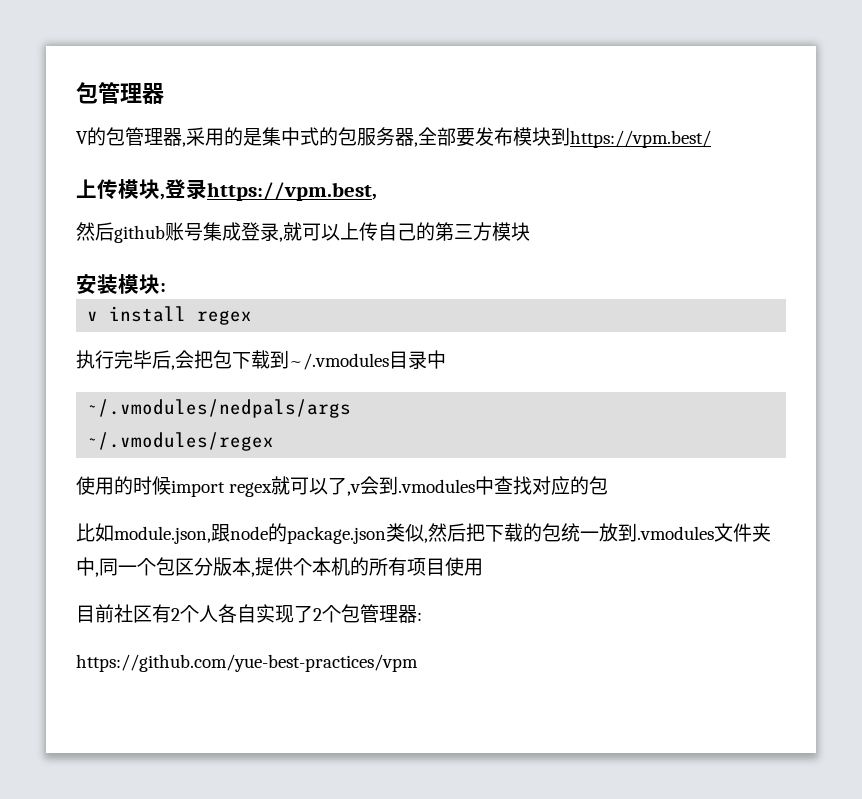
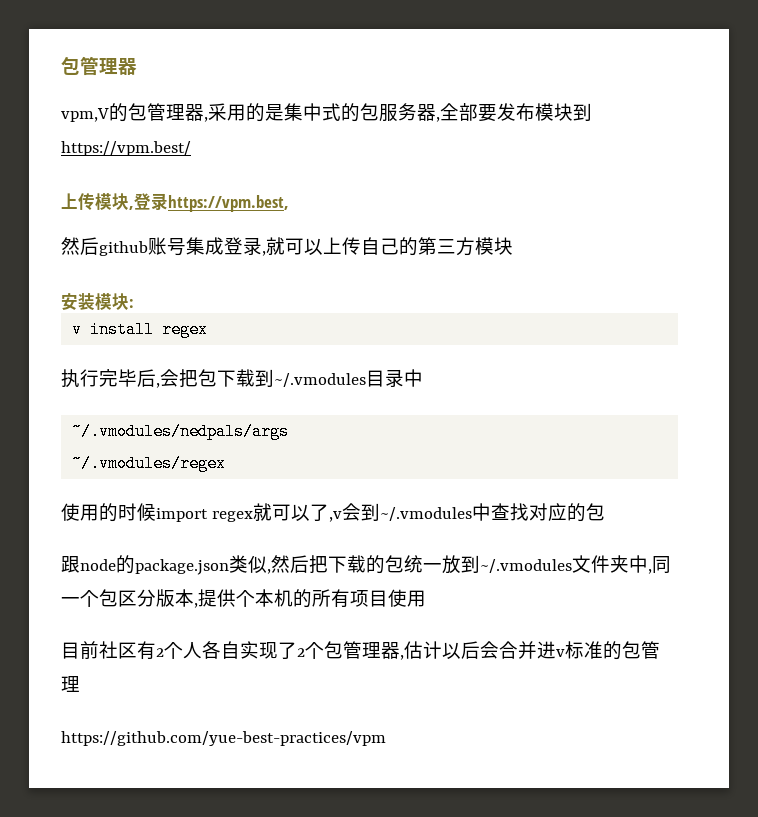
- V的包管理器,采用的是集中式的包服务器,全部要发布模块到https://vpm.best/
+ vpm,V的包管理器,采用的是集中式的包服务器,全部要发布模块到https://vpm.best/
- 使用的时候import regex就可以了,v会到.vmodules中查找对应的包
+ 使用的时候import regex就可以了,v会到~/.vmodules中查找对应的包
- 比如module.json,跟node的package.json类似,然后把下载的包统一放到.vmodules文件夹中,同一个包区分版本,提供个本机的所有项目使用
+ 跟node的package.json类似,然后把下载的包统一放到~/.vmodules文件夹中,同一个包区分版本,提供个本机的所有项目使用
- 目前社区有2个人各自实现了2个包管理器:
+ 目前社区有2个人各自实现了2个包管理器,估计以后会合并进v标准的包管理

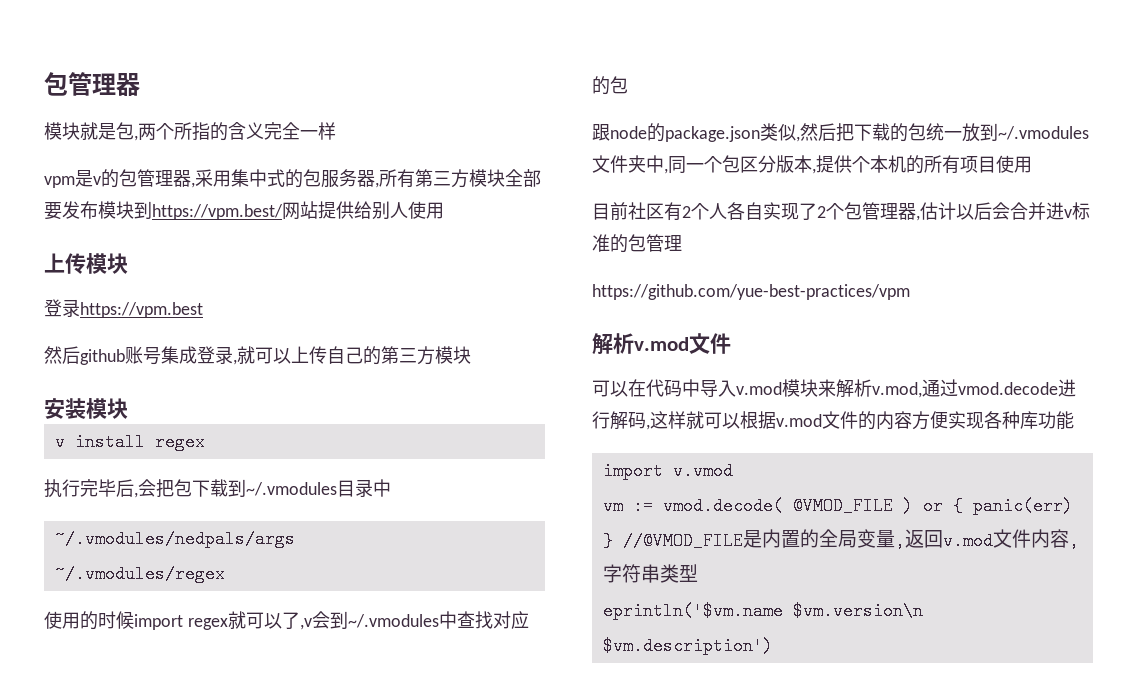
- vpm,V的包管理器,采用的是集中式的包服务器,全部要发布模块到https://vpm.best/
+ 模块就是包,两个所指的含义完全一样
+ vpm是v的包管理器,采用集中式的包服务器,所有第三方模块全部要发布模块到https://vpm.best/网站提供给别人使用
- 上传模块,登录https://vpm.best,
+ 上传模块
+ 登录https://vpm.best
- 安装模块:
+ 安装模块
+ 解析v.mod文件
+ 可以在代码中导入v.mod模块来解析v.mod,通过vmod.decode进行解码,这样就可以根据v.mod文件的内容方便实现各种库功能
+ import v.vmod
+ vm := vmod.decode( @VMOD_FILE ) or { panic(err) } //@VMOD_FILE是内置的全局变量,返回v.mod文件内容,字符串类型
+ eprintln('$vm.name $vm.version\n $vm.description')

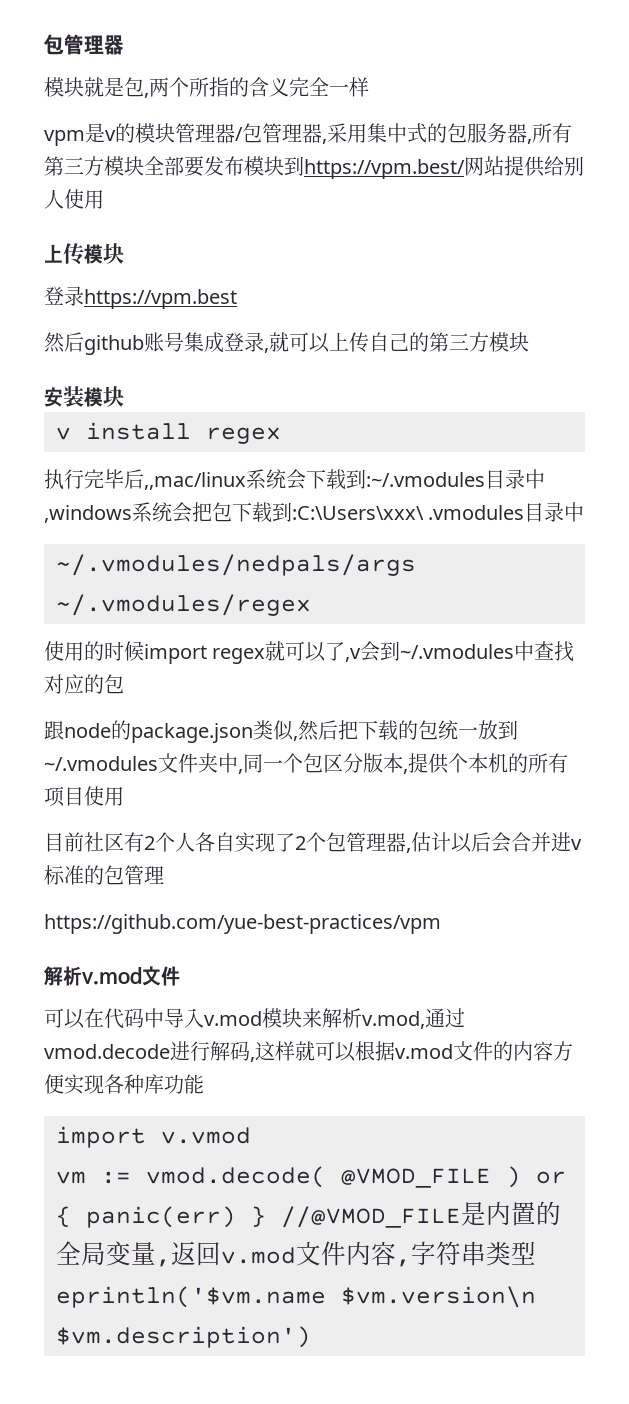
- vpm是v的包管理器,采用集中式的包服务器,所有第三方模块全部要发布模块到https://vpm.best/网站提供给别人使用
+ vpm是v的模块管理器/包管理器,采用集中式的包服务器,所有第三方模块全部要发布模块到https://vpm.best/网站提供给别人使用
- 执行完毕后,会把包下载到~/.vmodules目录中
+ 执行完毕后,,mac/linux系统会下载到:~/.vmodules目录中,windows系统会把包下载到:C:\Users\xxx\ .vmodules目录中

